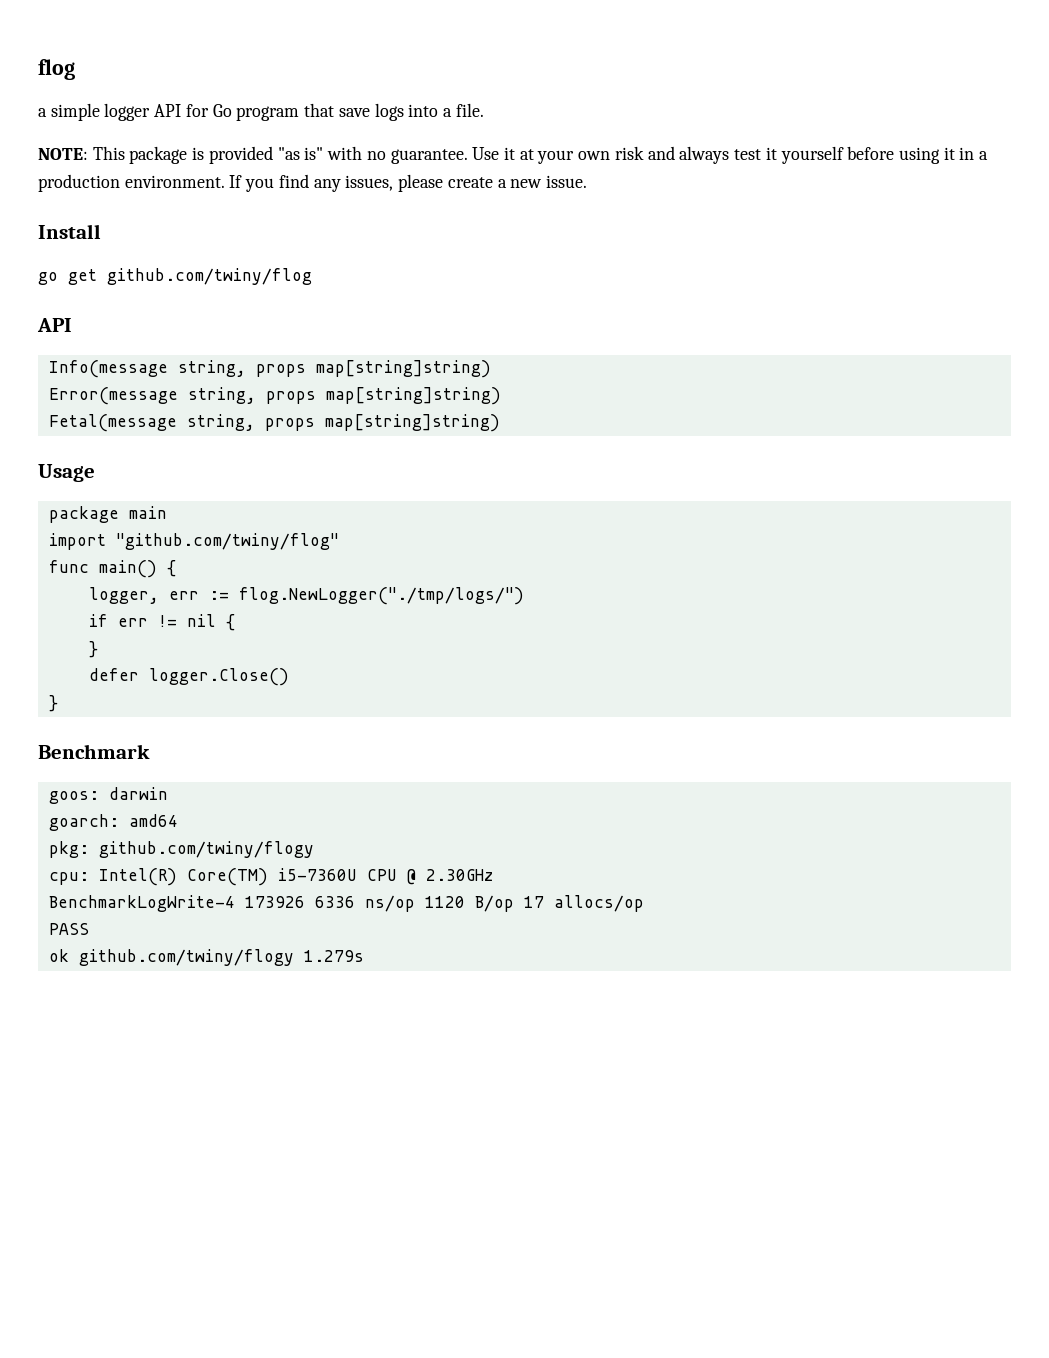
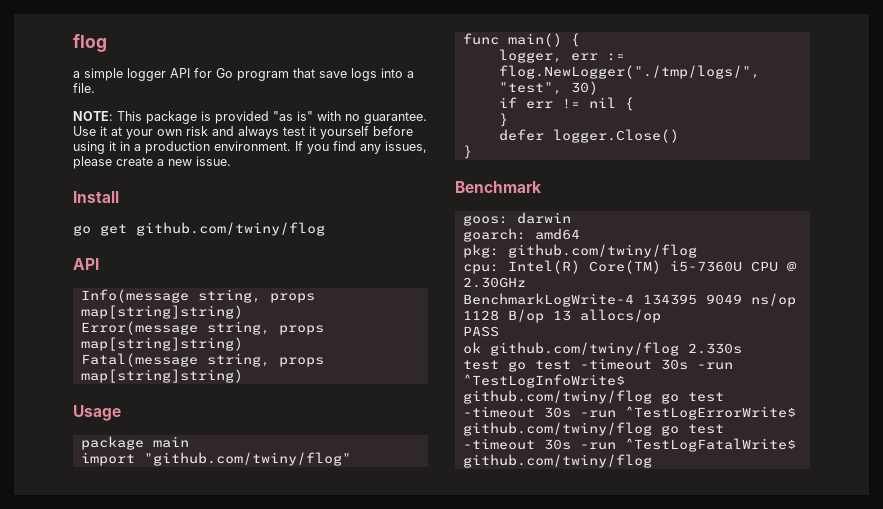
- Fetal(message string, props map[string]string)
+ Fatal(message string, props map[string]string)
- logger, err := flog.NewLogger("./tmp/logs/")
+ logger, err := flog.NewLogger("./tmp/logs/", "test", 30)
- pkg: github.com/twiny/flogy
+ pkg: github.com/twiny/flog
- BenchmarkLogWrite-4 173926 6336 ns/op 1120 B/op 17 allocs/op
+ BenchmarkLogWrite-4 134395 9049 ns/op 1128 B/op 13 allocs/op
  PASS
- ok github.com/twiny/flogy 1.279s
+ ok github.com/twiny/flog 2.330s
+ test go test -timeout 30s -run ^TestLogInfoWrite$ github.com/twiny/flog go test -timeout 30s -run ^TestLogErrorWrite$ github.com/twiny/flog go test -timeout 30s -run ^TestLogFatalWrite$ github.com/twiny/flog

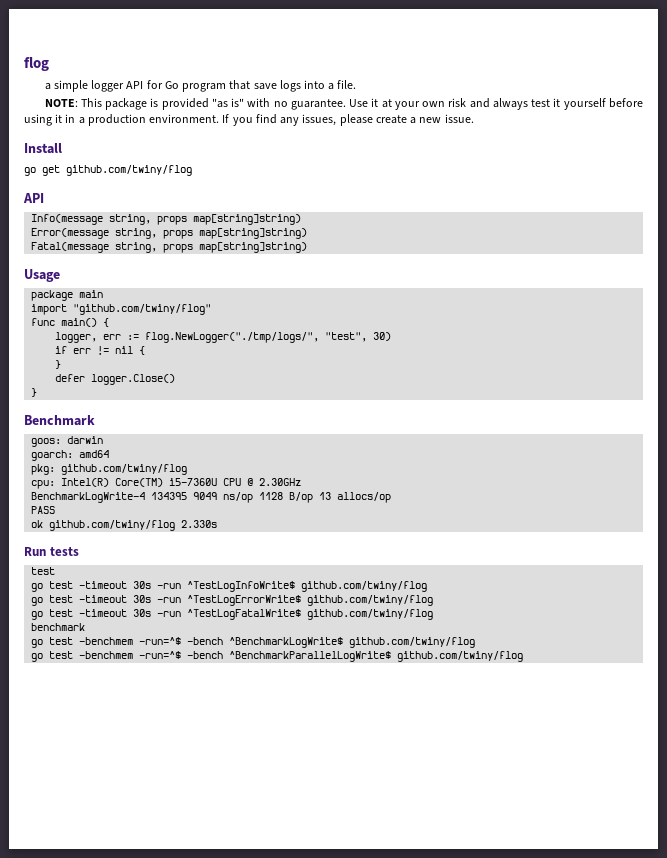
- test go test -timeout 30s -run ^TestLogInfoWrite$ github.com/twiny/flog go test -timeout 30s -run ^TestLogErrorWrite$ github.com/twiny/flog go test -timeout 30s -run ^TestLogFatalWrite$ github.com/twiny/flog
+ Run tests
+ test
+ go test -timeout 30s -run ^TestLogInfoWrite$ github.com/twiny/flog
+ go test -timeout 30s -run ^TestLogErrorWrite$ github.com/twiny/flog
+ go test -timeout 30s -run ^TestLogFatalWrite$ github.com/twiny/flog
+ benchmark
+ go test -benchmem -run=^$ -bench ^BenchmarkLogWrite$ github.com/twiny/flog
+ go test -benchmem -run=^$ -bench ^BenchmarkParallelLogWrite$ github.com/twiny/flog

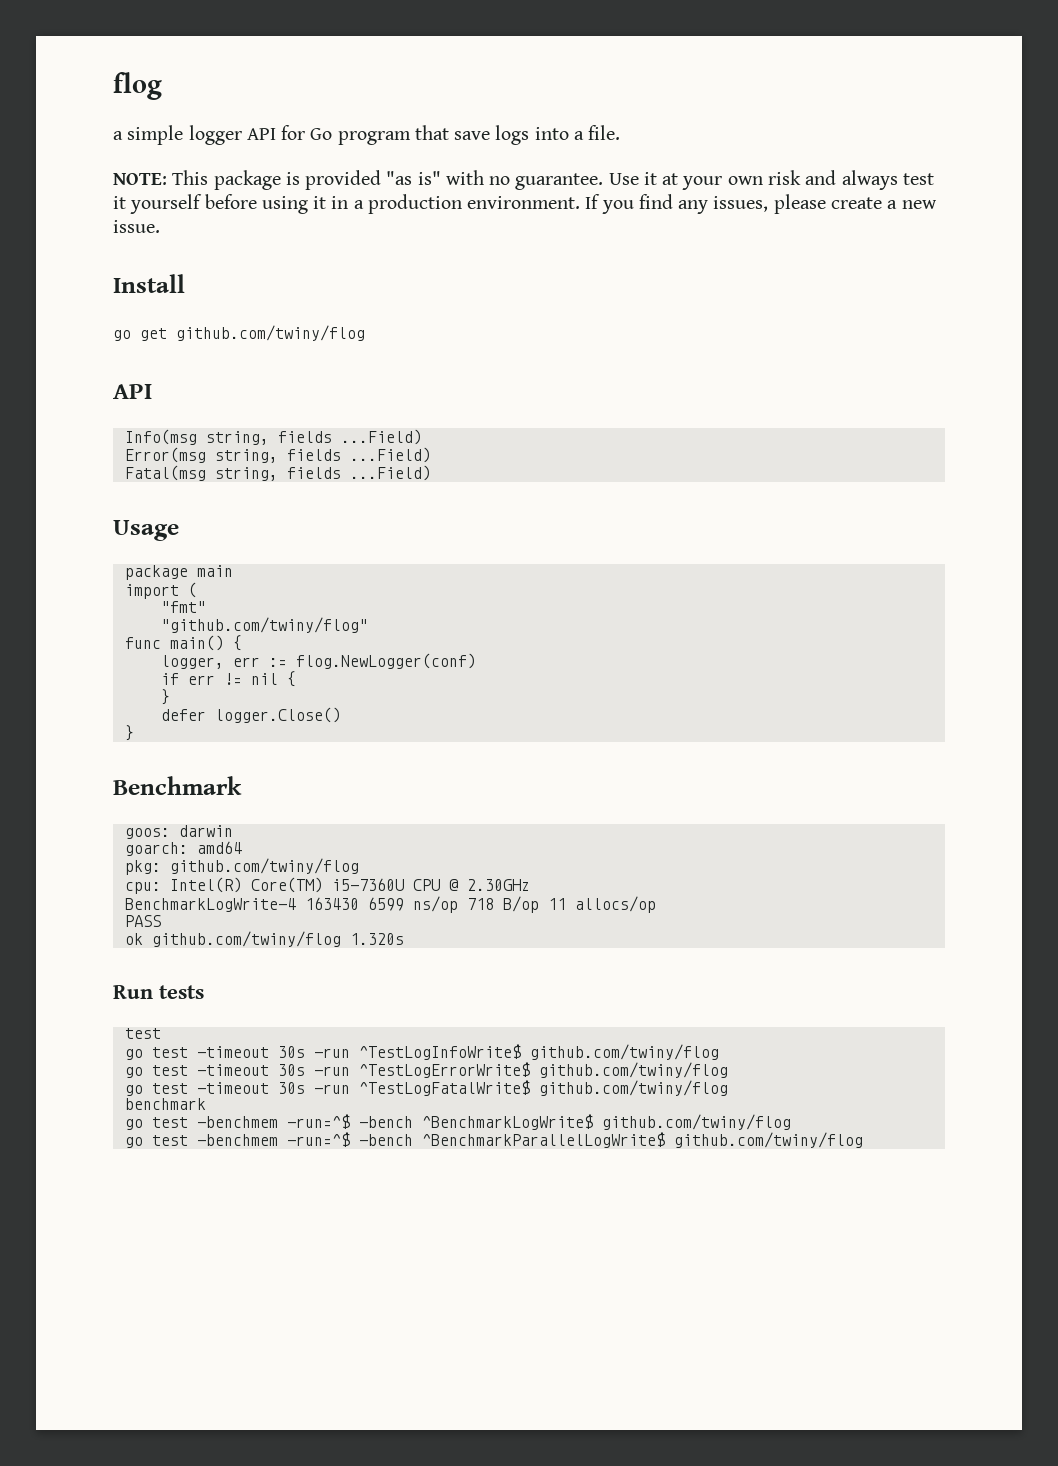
- Info(message string, props map[string]string)
- Error(message string, props map[string]string)
- Fatal(message string, props map[string]string)
+ Info(msg string, fields ...Field)
+ Error(msg string, fields ...Field)
+ Fatal(msg string, fields ...Field)
- import "github.com/twiny/flog"
+ import (
+ "fmt"
+ "github.com/twiny/flog"
- logger, err := flog.NewLogger("./tmp/logs/", "test", 30)
+ logger, err := flog.NewLogger(conf)
- BenchmarkLogWrite-4 134395 9049 ns/op 1128 B/op 13 allocs/op
+ BenchmarkLogWrite-4 163430 6599 ns/op 718 B/op 11 allocs/op
- ok github.com/twiny/flog 2.330s
+ ok github.com/twiny/flog 1.320s

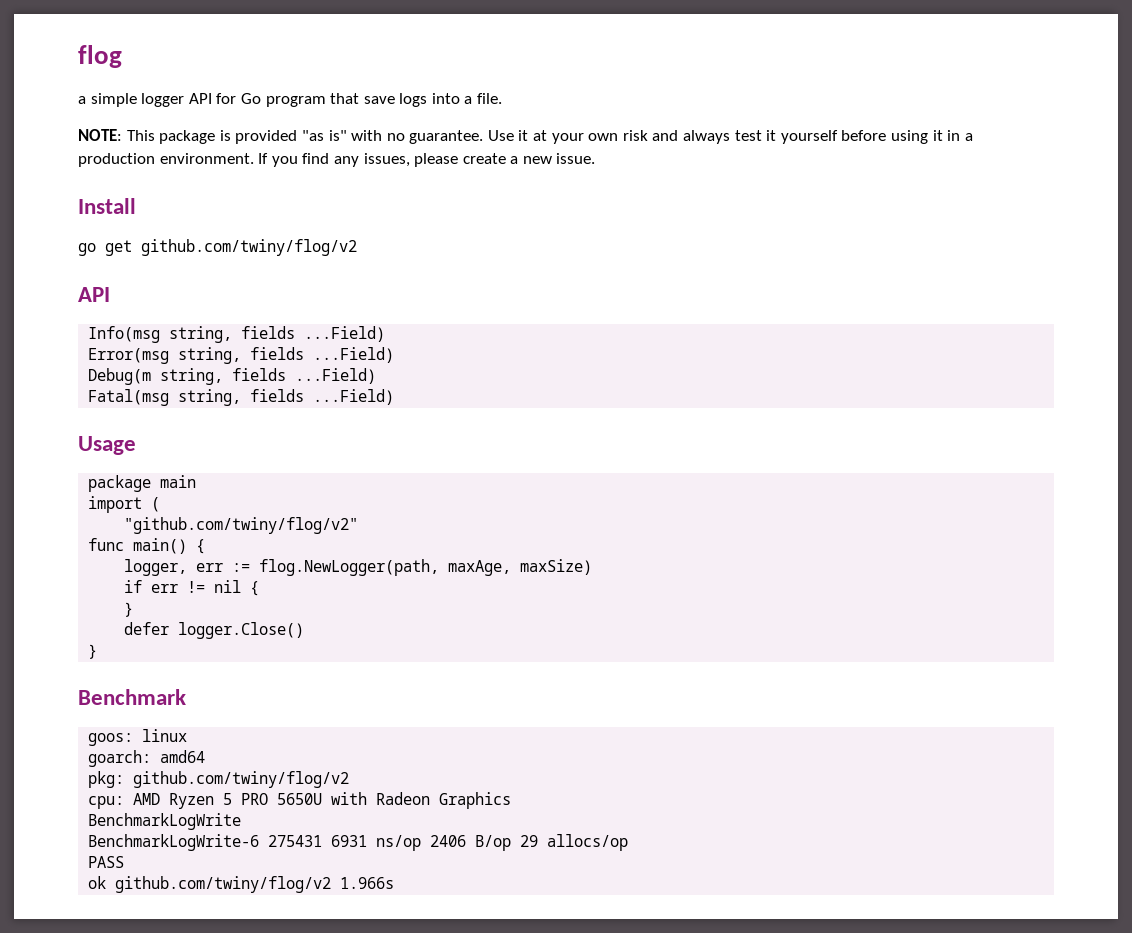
- go get github.com/twiny/flog
+ go get github.com/twiny/flog/v2
+ Debug(m string, fields ...Field)
- "fmt"
- "github.com/twiny/flog"
+ "github.com/twiny/flog/v2"
- logger, err := flog.NewLogger(conf)
+ logger, err := flog.NewLogger(path, maxAge, maxSize)
- goos: darwin
+ goos: linux
- pkg: github.com/twiny/flog
+ pkg: github.com/twiny/flog/v2
- cpu: Intel(R) Core(TM) i5-7360U CPU @ 2.30GHz
- BenchmarkLogWrite-4 163430 6599 ns/op 718 B/op 11 allocs/op
+ cpu: AMD Ryzen 5 PRO 5650U with Radeon Graphics
+ BenchmarkLogWrite
+ BenchmarkLogWrite-6 275431 6931 ns/op 2406 B/op 29 allocs/op
  PASS
- ok github.com/twiny/flog 1.320s
- Run tests
- test
- go test -timeout 30s -run ^TestLogInfoWrite$ github.com/twiny/flog
- go test -timeout 30s -run ^TestLogErrorWrite$ github.com/twiny/flog
- go test -timeout 30s -run ^TestLogFatalWrite$ github.com/twiny/flog
- benchmark
- go test -benchmem -run=^$ -bench ^BenchmarkLogWrite$ github.com/twiny/flog
- go test -benchmem -run=^$ -bench ^BenchmarkParallelLogWrite$ github.com/twiny/flog
+ ok github.com/twiny/flog/v2 1.966s

